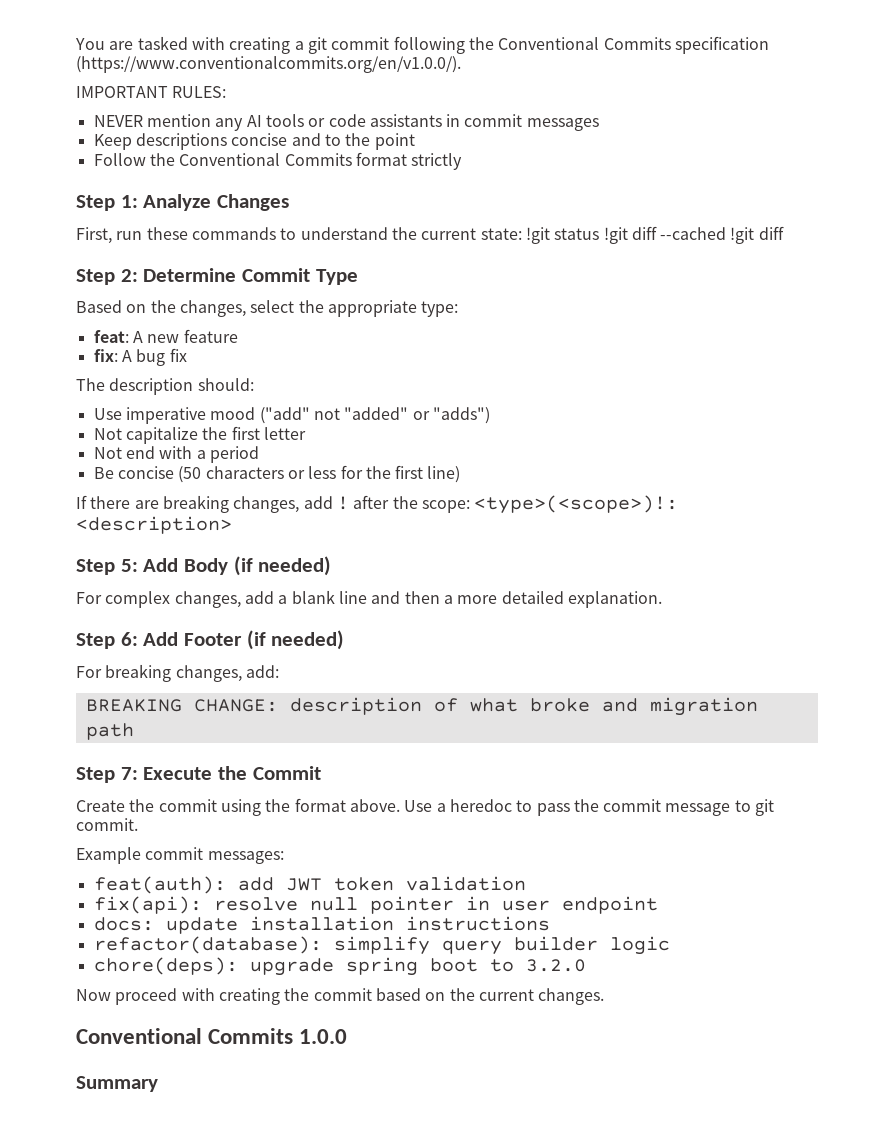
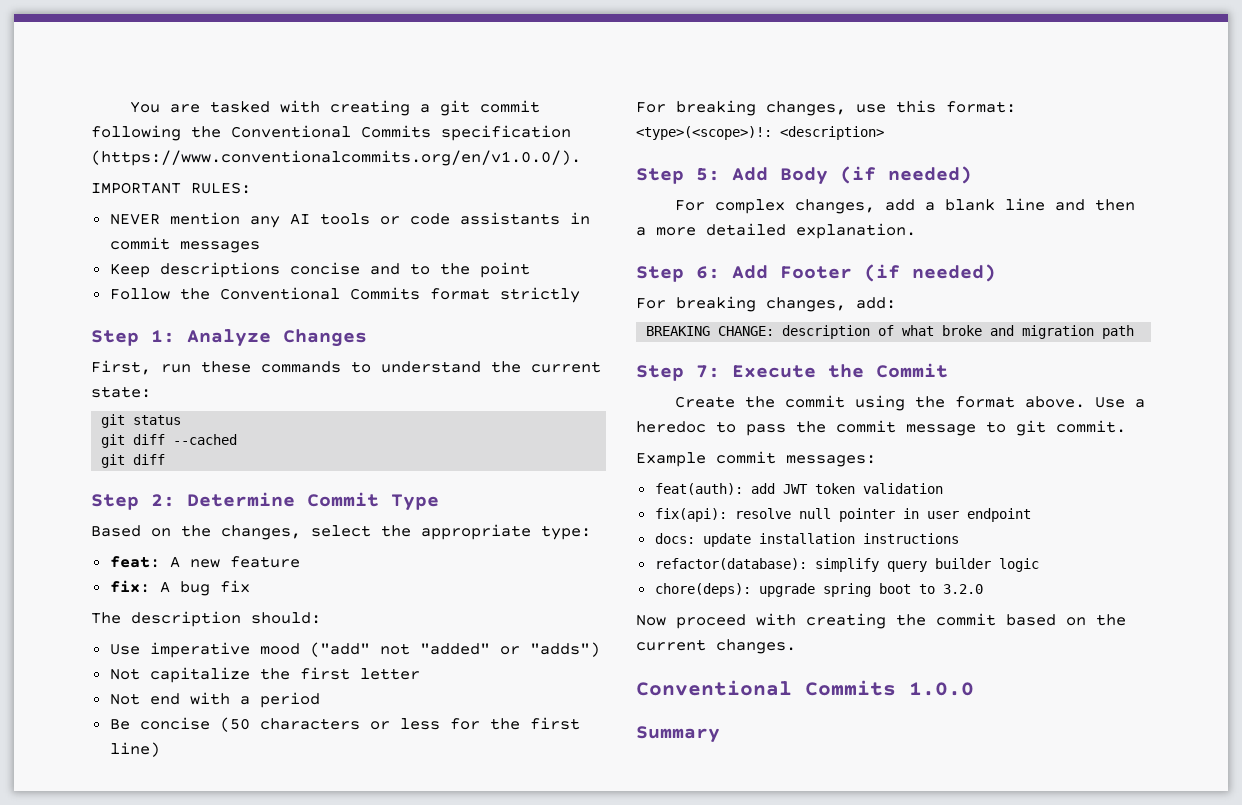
- First, run these commands to understand the current state: !git status !git diff --cached !git diff
+ First, run these commands to understand the current state:
+ git status
+ git diff --cached
+ git diff
- If there are breaking changes, add ! after the scope: <type>(<scope>)!: <description>
+ For breaking changes, use this format: <type>(<scope>)!: <description>

